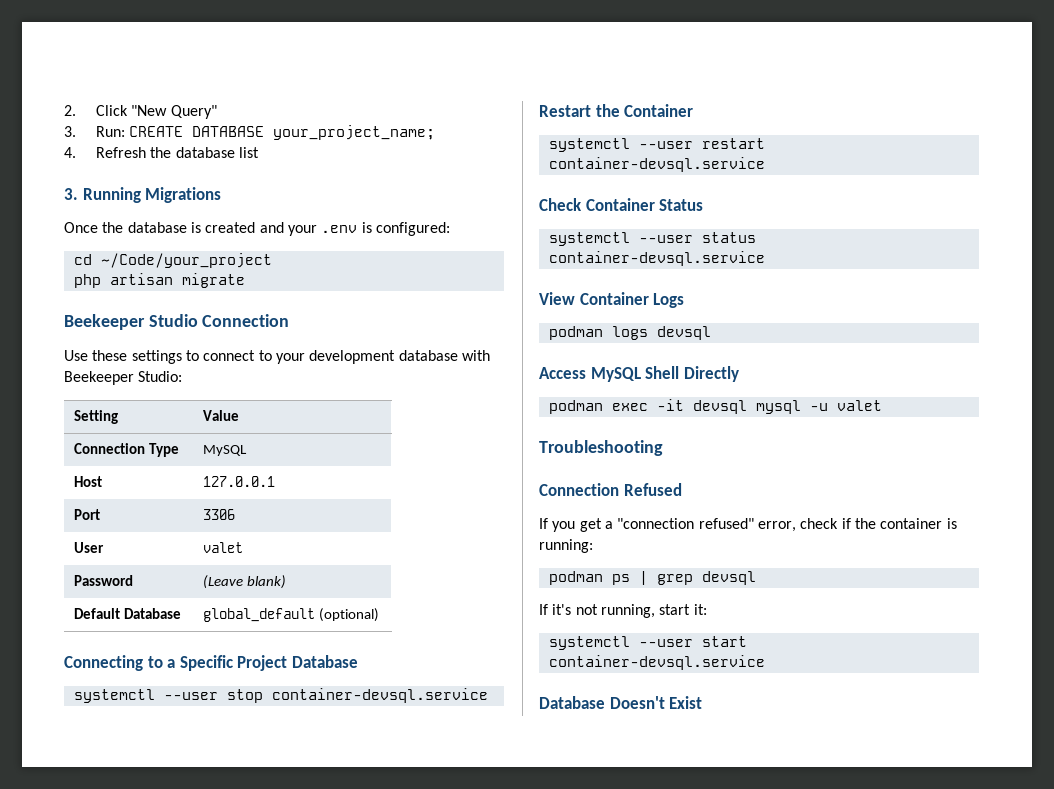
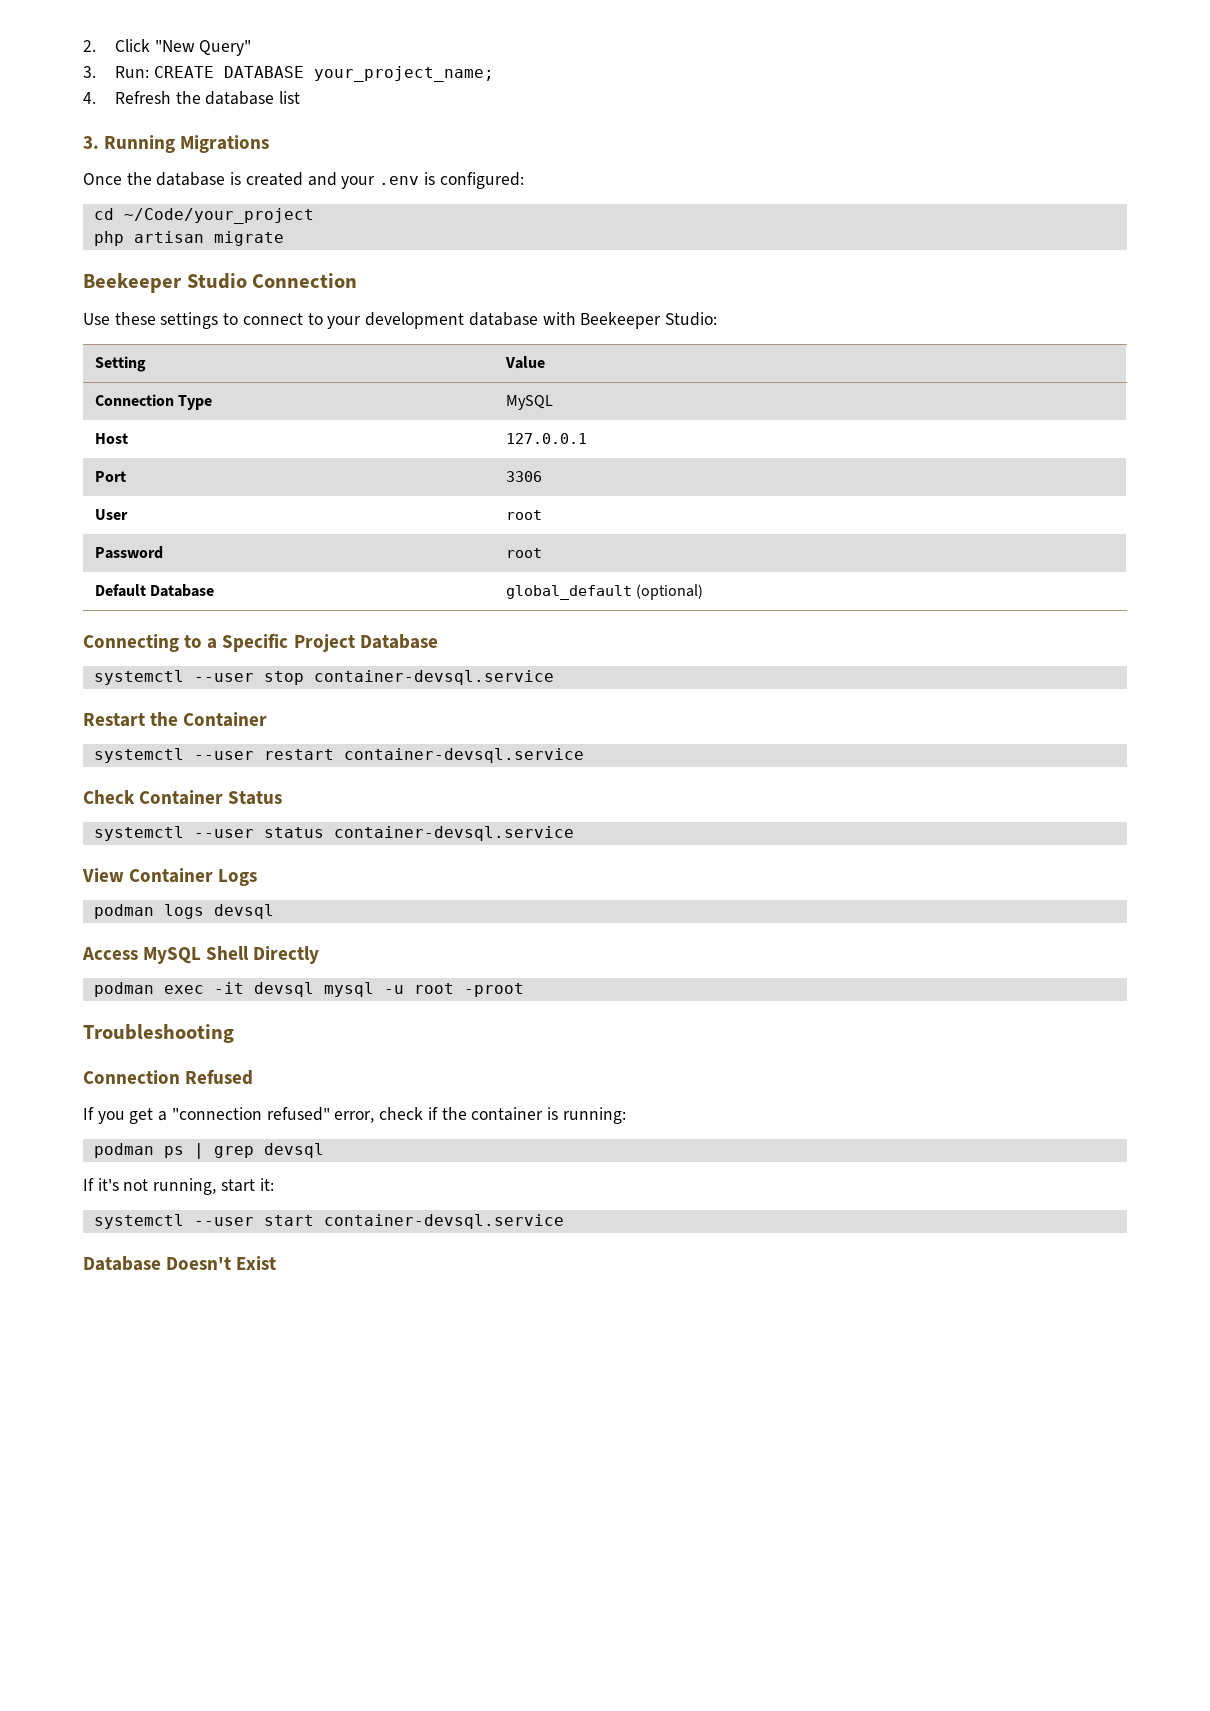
- User | valet
+ User | root
- Password | (Leave blank)
+ Password | root
- podman exec -it devsql mysql -u valet
+ podman exec -it devsql mysql -u root -proot

